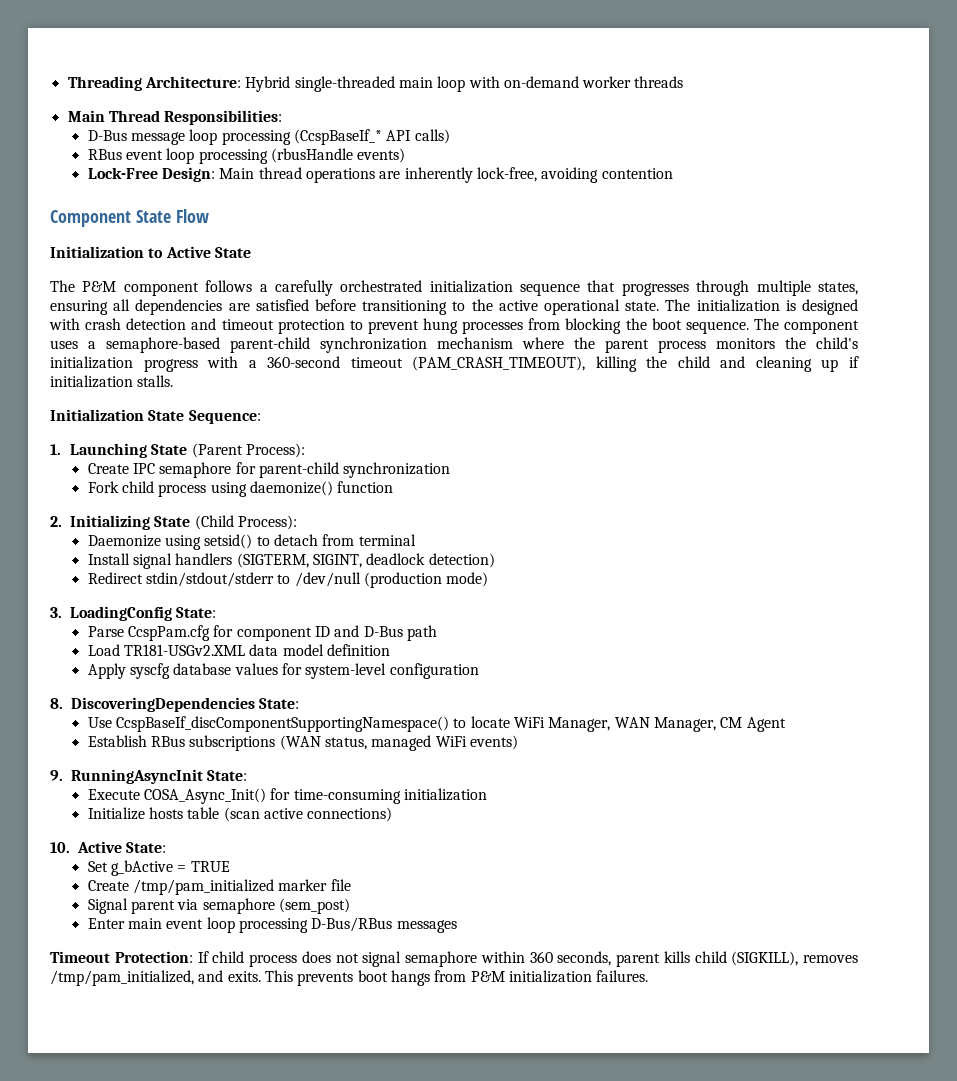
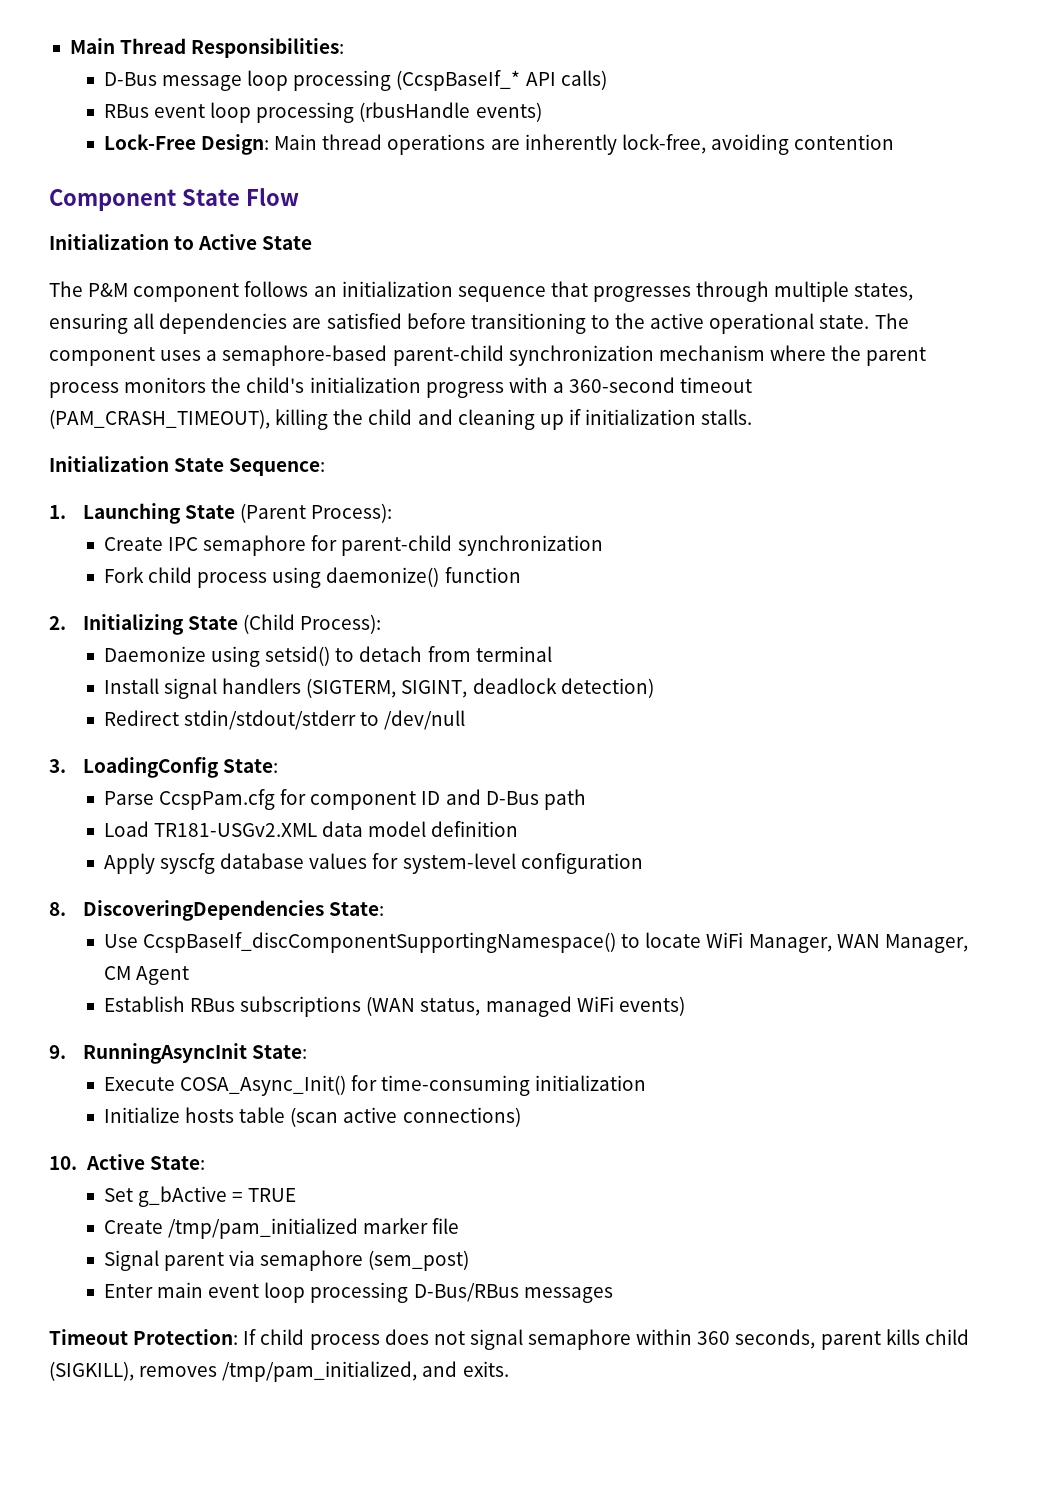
- Threading Architecture: Hybrid single-threaded main loop with on-demand worker threads
- The P&M component follows a carefully orchestrated initialization sequence that progresses through multiple states, ensuring all dependencies are satisfied before transitioning to the active operational state.
+ The P&M component follows an initialization sequence that progresses through multiple states, ensuring all dependencies are satisfied before transitioning to the active operational state.
- The initialization is designed with crash detection and timeout protection to prevent hung processes from blocking the boot sequence. The component uses a semaphore-based parent-child synchronization mechanism where the parent process monitors the child's initialization progress with a 360-second timeout (PAM_CRASH_TIMEOUT), killing the child and cleaning up if initialization stalls.
+ The component uses a semaphore-based parent-child synchronization mechanism where the parent process monitors the child's initialization progress with a 360-second timeout (PAM_CRASH_TIMEOUT), killing the child and cleaning up if initialization stalls.
- Redirect stdin/stdout/stderr to /dev/null (production mode)
+ Redirect stdin/stdout/stderr to /dev/null
- This prevents boot hangs from P&M initialization failures.

